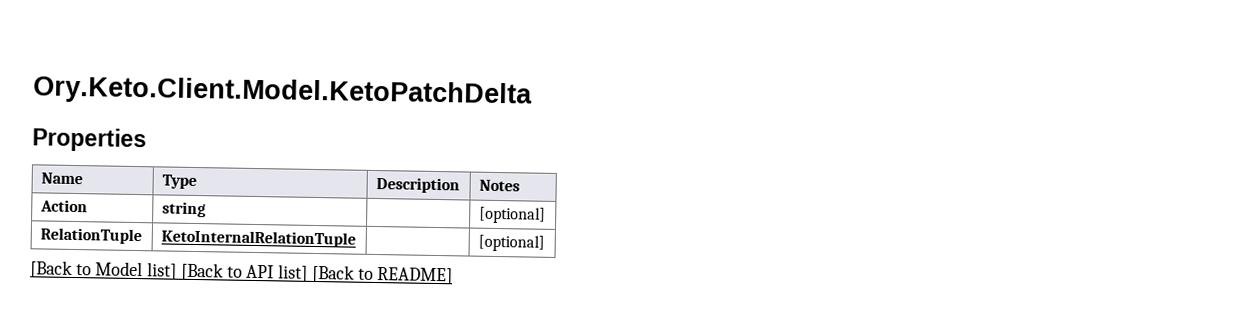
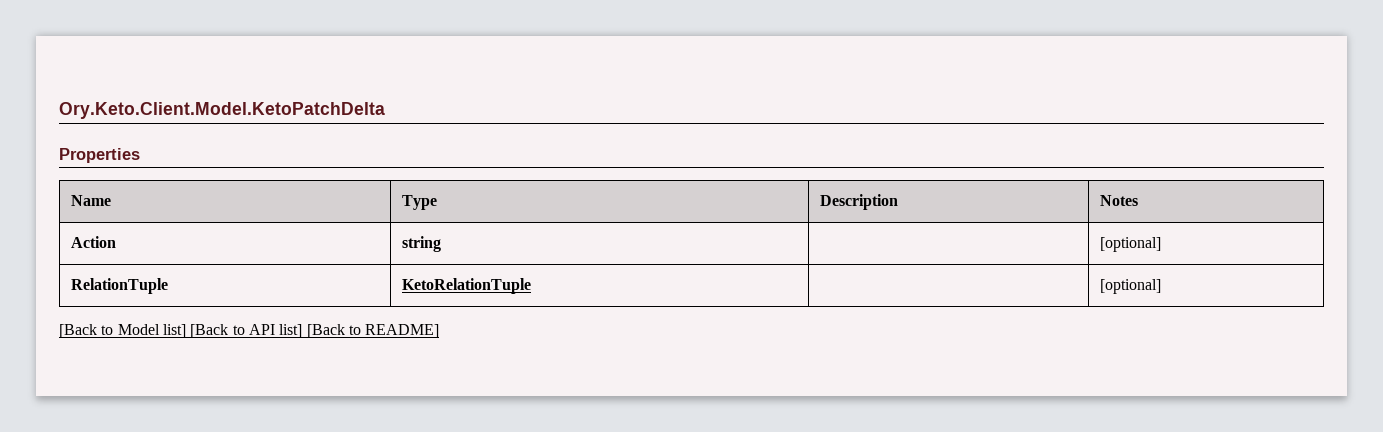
- RelationTuple | KetoInternalRelationTuple | | [optional]
+ RelationTuple | KetoRelationTuple | | [optional]

